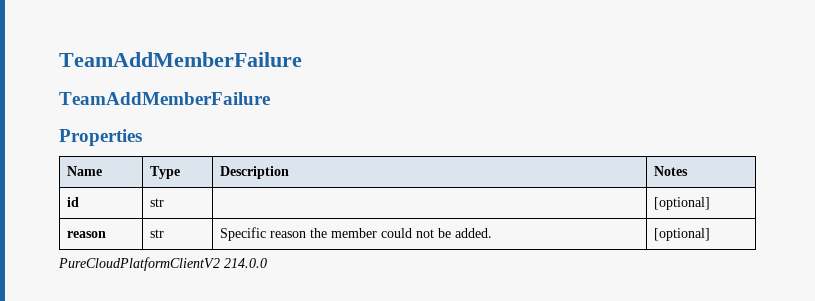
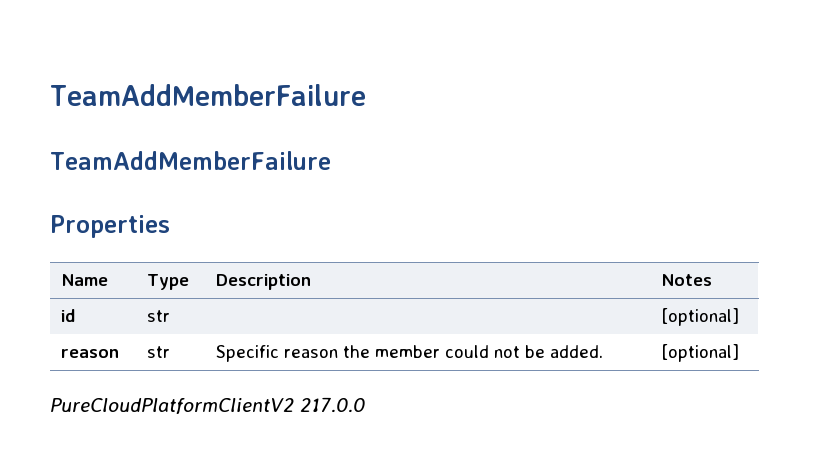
- PureCloudPlatformClientV2 214.0.0
+ PureCloudPlatformClientV2 217.0.0

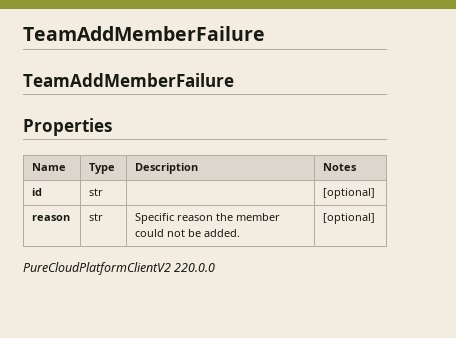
- PureCloudPlatformClientV2 217.0.0
+ PureCloudPlatformClientV2 220.0.0

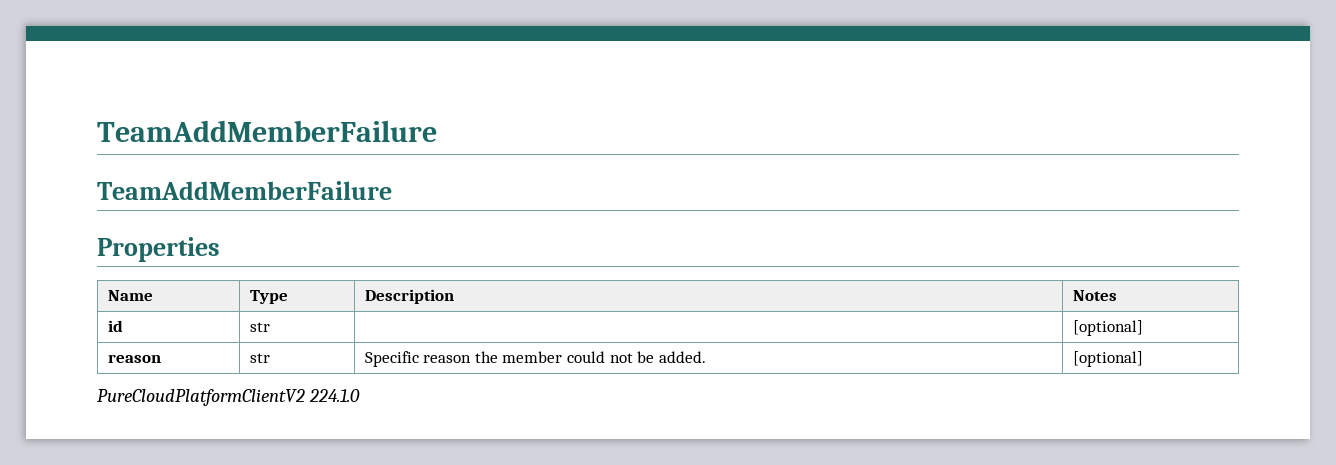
- PureCloudPlatformClientV2 220.0.0
+ PureCloudPlatformClientV2 224.1.0

